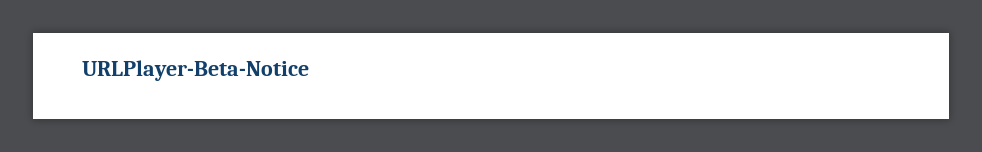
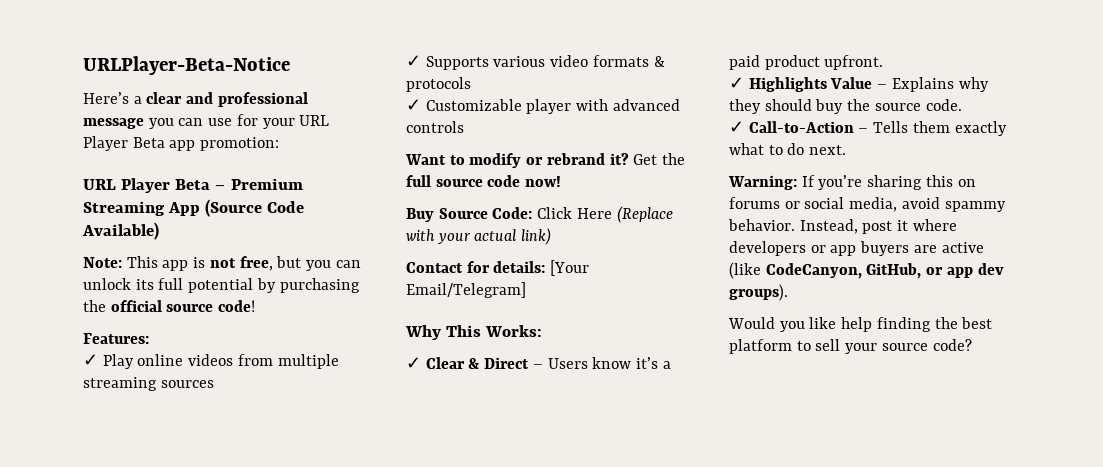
+ Here’s a clear and professional message you can use for your URL Player Beta app promotion:
+ URL Player Beta – Premium Streaming App (Source Code Available)
+ Note: This app is not free, but you can unlock its full potential by purchasing the official source code!
+ Features:
+ ✓ Play online videos from multiple streaming sources
+ ✓ Supports various video formats & protocols
+ ✓ Customizable player with advanced controls
+ Want to modify or rebrand it? Get the full source code now!
+ Buy Source Code: Click Here (Replace with your actual link)
+ Contact for details: [Your Email/Telegram]
+ Why This Works:
+ ✓ Clear & Direct – Users know it’s a paid product upfront.
+ ✓ Highlights Value – Explains why they should buy the source code.
+ ✓ Call-to-Action – Tells them exactly what to do next.
+ Warning: If you’re sharing this on forums or social media, avoid spammy behavior. Instead, post it where developers or app buyers are active (like CodeCanyon, GitHub, or app dev groups).
+ Would you like help finding the best platform to sell your source code?

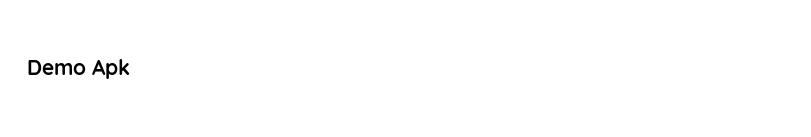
- URLPlayer-Beta-Notice
- Here’s a clear and professional message you can use for your URL Player Beta app promotion:
- URL Player Beta – Premium Streaming App (Source Code Available)
- Note: This app is not free, but you can unlock its full potential by purchasing the official source code!
- Features:
- ✓ Play online videos from multiple streaming sources
- ✓ Supports various video formats & protocols
- ✓ Customizable player with advanced controls
- Want to modify or rebrand it? Get the full source code now!
- Buy Source Code: Click Here (Replace with your actual link)
- Contact for details: [Your Email/Telegram]
- Why This Works:
- ✓ Clear & Direct – Users know it’s a paid product upfront.
- ✓ Highlights Value – Explains why they should buy the source code.
- ✓ Call-to-Action – Tells them exactly what to do next.
- Warning: If you’re sharing this on forums or social media, avoid spammy behavior. Instead, post it where developers or app buyers are active (like CodeCanyon, GitHub, or app dev groups).
- Would you like help finding the best platform to sell your source code?
+ Demo Apk

